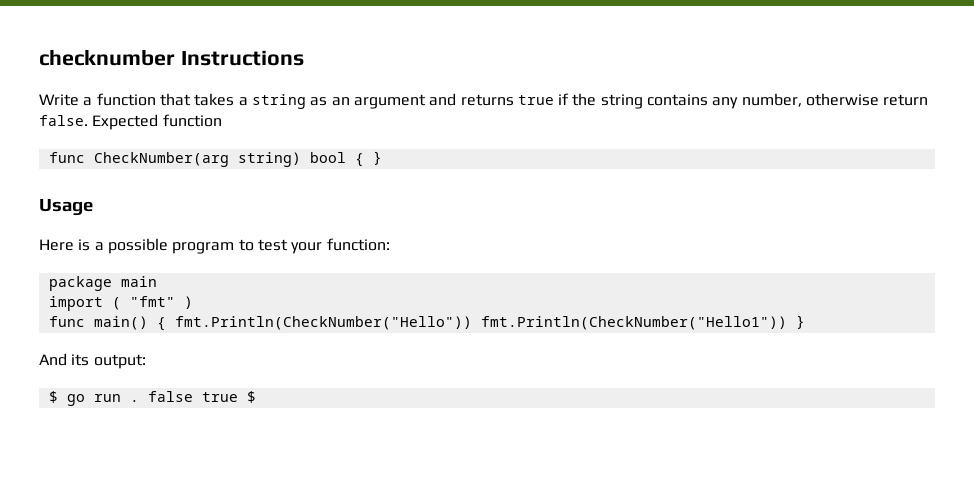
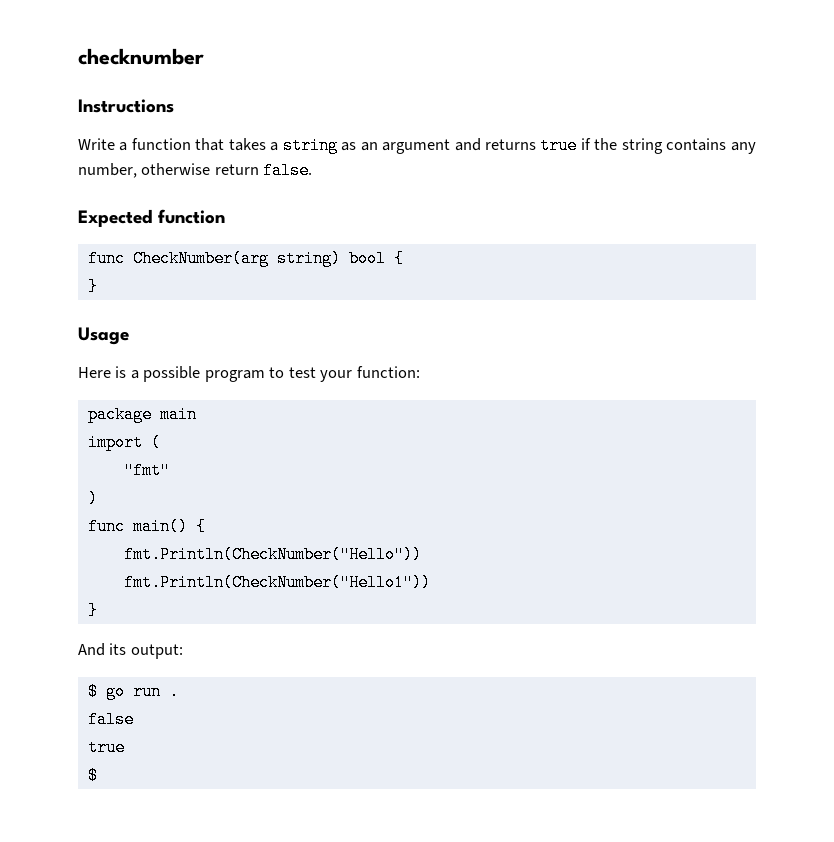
- checknumber Instructions
+ checknumber
+ Instructions
- Write a function that takes a string as an argument and returns true if the string contains any number, otherwise return false. Expected function
+ Write a function that takes a string as an argument and returns true if the string contains any number, otherwise return false.
+ Expected function
- func CheckNumber(arg string) bool { }
+ func CheckNumber(arg string) bool {
+ }
- import ( "fmt" )
+ import (
+ "fmt"
+ )
- func main() { fmt.Println(CheckNumber("Hello")) fmt.Println(CheckNumber("Hello1")) }
+ func main() {
+ fmt.Println(CheckNumber("Hello"))
+ fmt.Println(CheckNumber("Hello1"))
+ }
- $ go run . false true $
+ $ go run .
+ false
+ true
+ $

